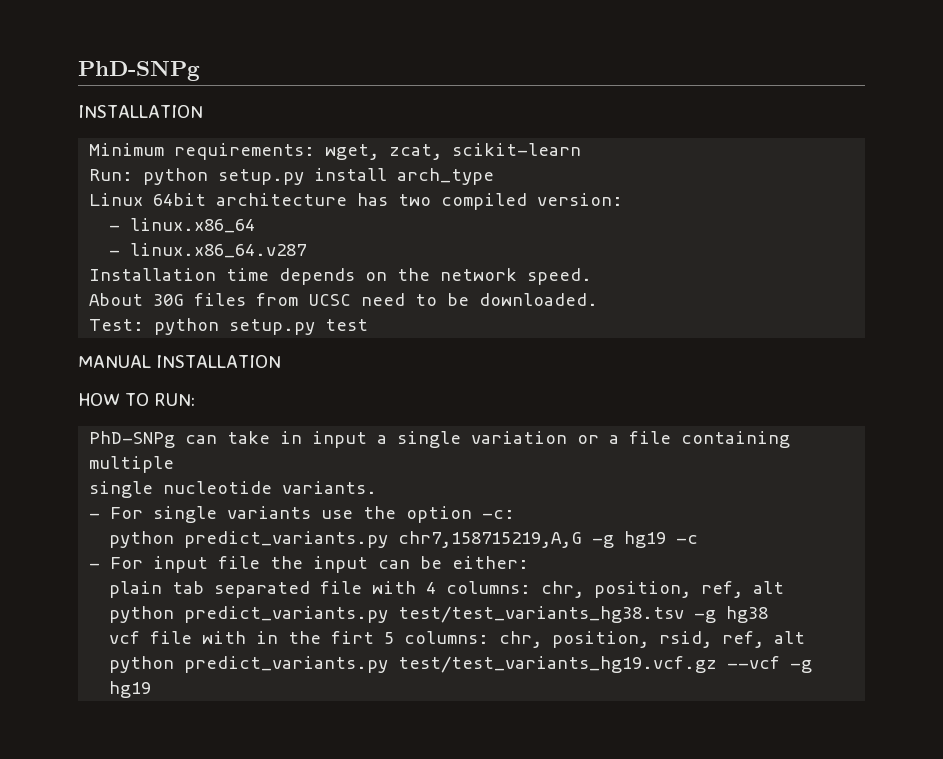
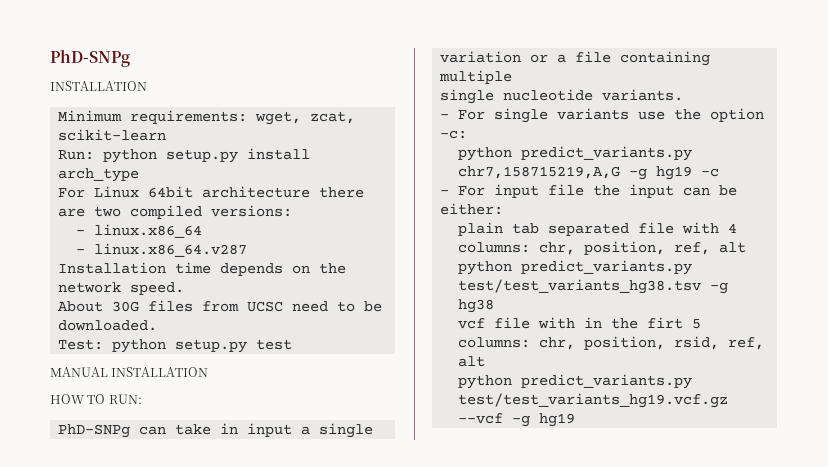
- Linux 64bit architecture has two compiled version:
+ For Linux 64bit architecture there are two compiled versions:

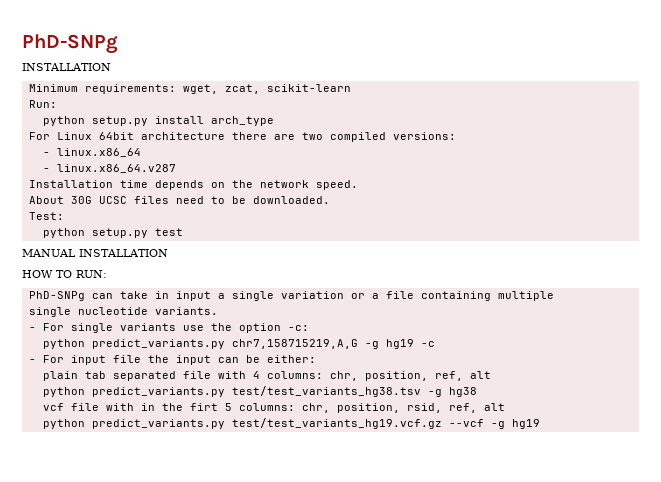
- Run: python setup.py install arch_type
+ Run:
+ python setup.py install arch_type
- About 30G files from UCSC need to be downloaded.
+ About 30G UCSC files need to be downloaded.
- Test: python setup.py test
+ Test:
+ python setup.py test

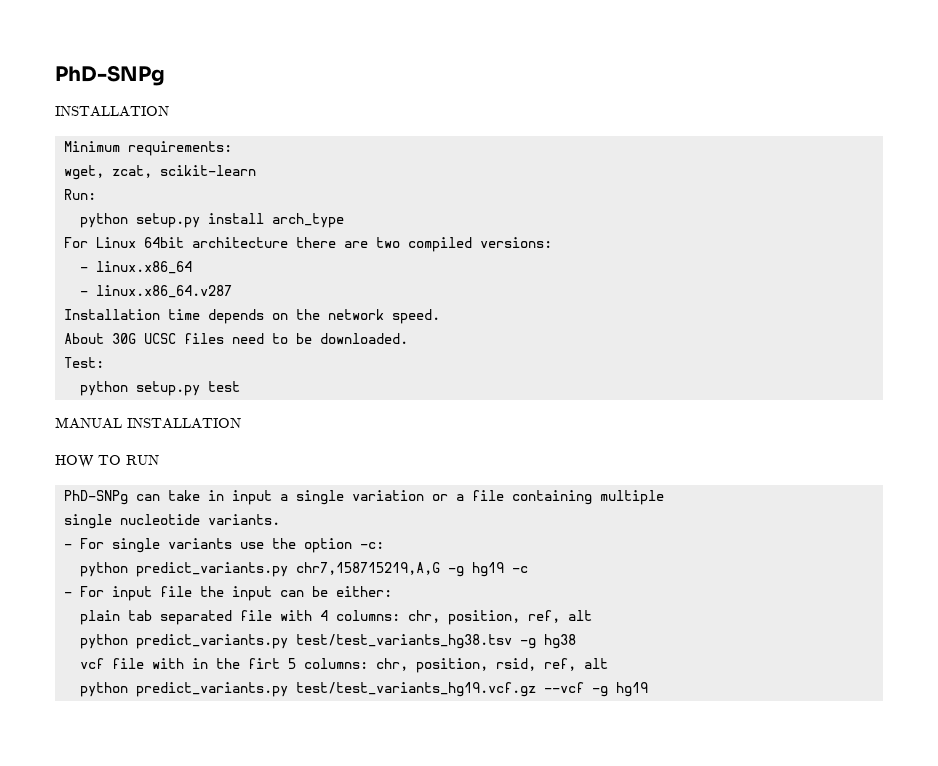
- Minimum requirements: wget, zcat, scikit-learn
+ Minimum requirements:
+ wget, zcat, scikit-learn
- HOW TO RUN:
+ HOW TO RUN

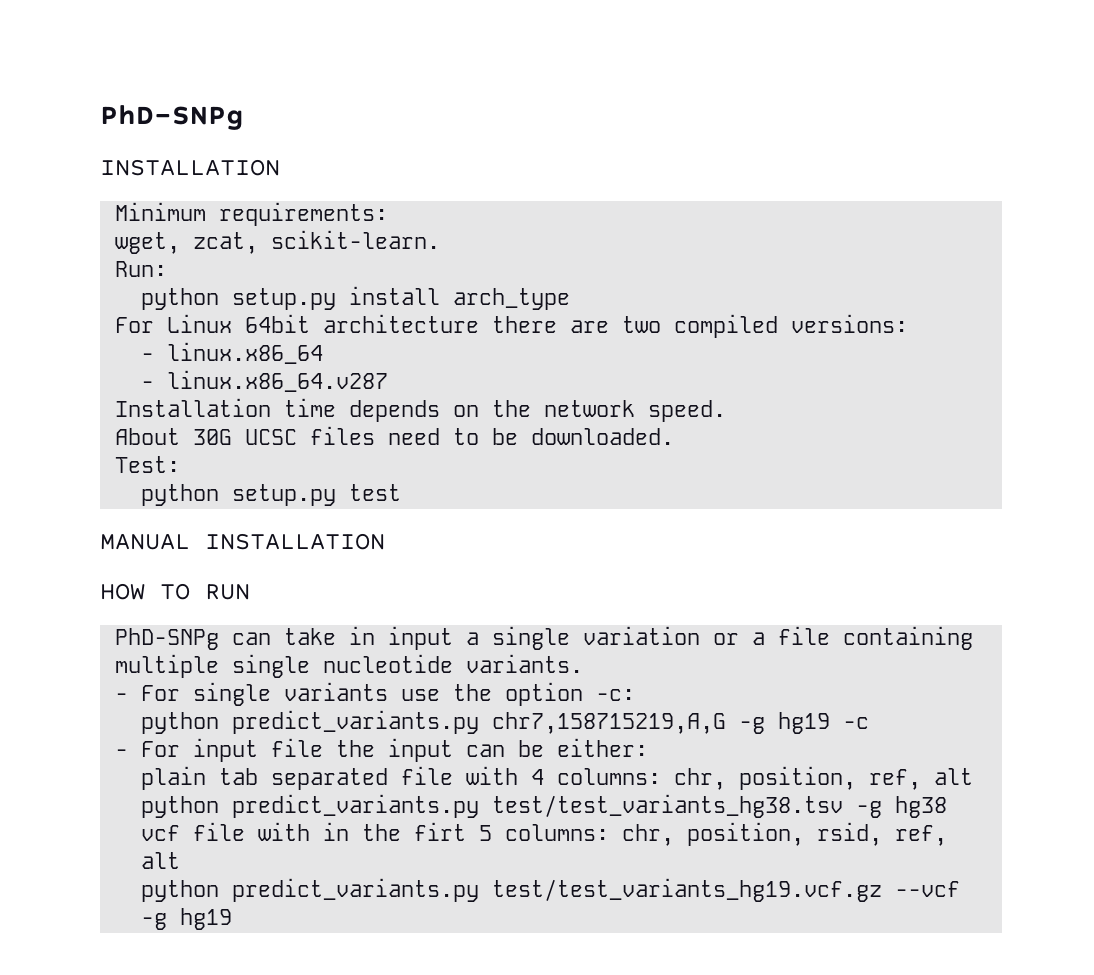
- wget, zcat, scikit-learn
+ wget, zcat, scikit-learn.
- PhD-SNPg can take in input a single variation or a file containing multiple
- single nucleotide variants.
+ PhD-SNPg can take in input a single variation or a file containing multiple single nucleotide variants.

